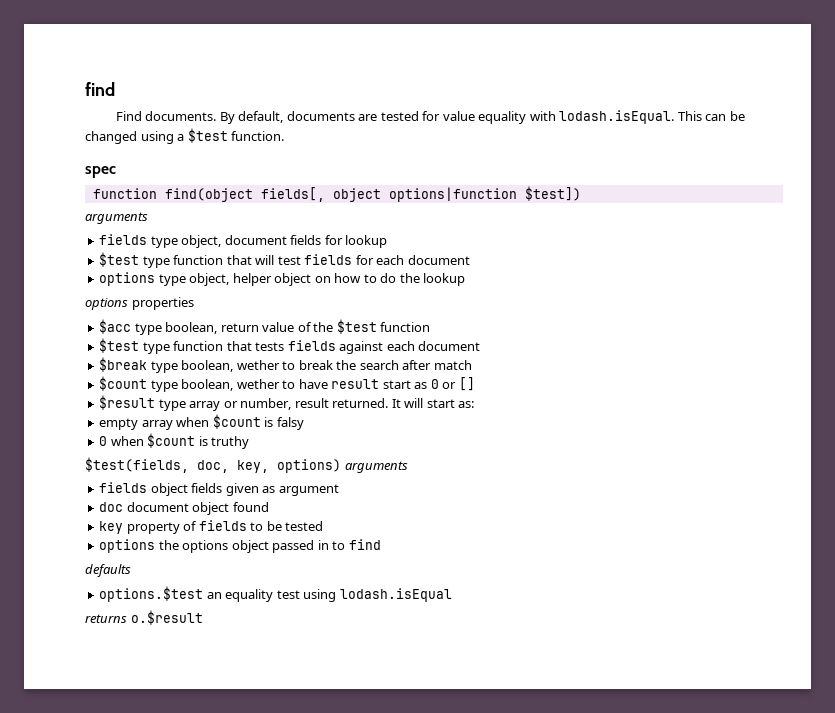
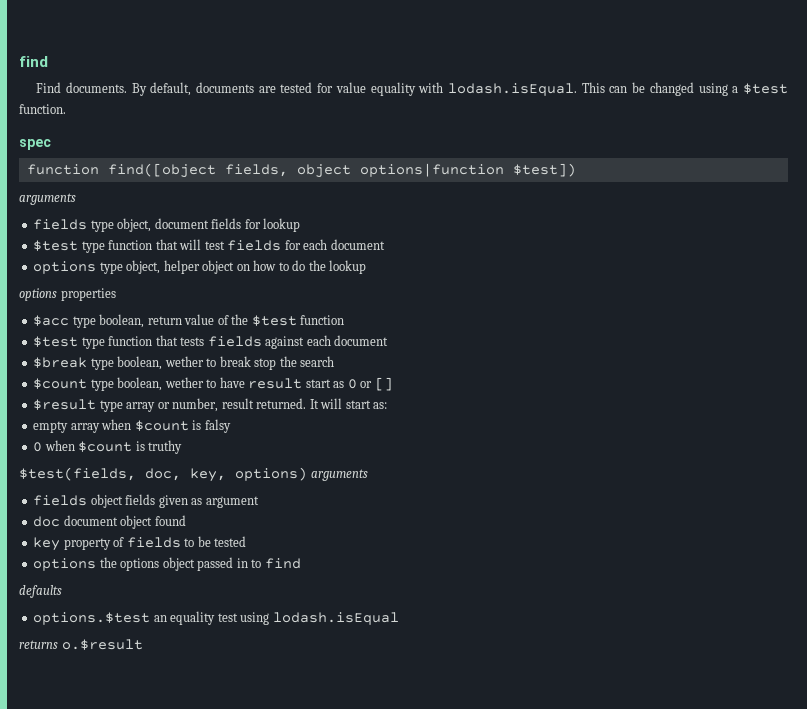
- function find(object fields[, object options|function $test])
+ function find([object fields, object options|function $test])
- $break type boolean, wether to break the search after match
+ $break type boolean, wether to break stop the search

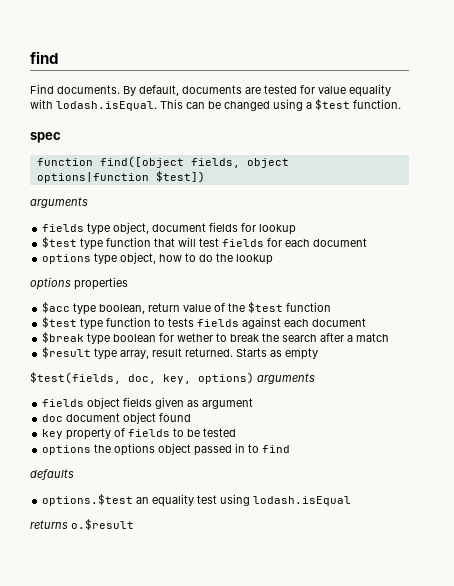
- options type object, helper object on how to do the lookup
+ options type object, how to do the lookup
- $test type function that tests fields against each document
+ $test type function to tests fields against each document
- $break type boolean, wether to break stop the search
- $count type boolean, wether to have result start as 0 or []
- $result type array or number, result returned. It will start as:
- empty array when $count is falsy
- 0 when $count is truthy
+ $break type boolean for wether to break the search after a match
+ $result type array, result returned. Starts as empty

